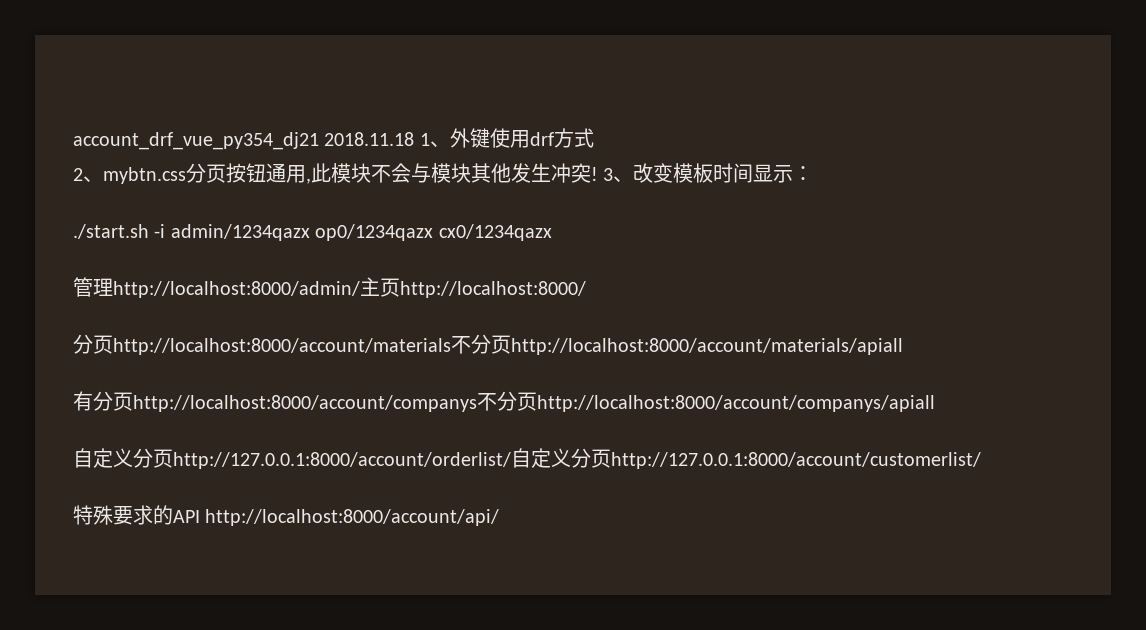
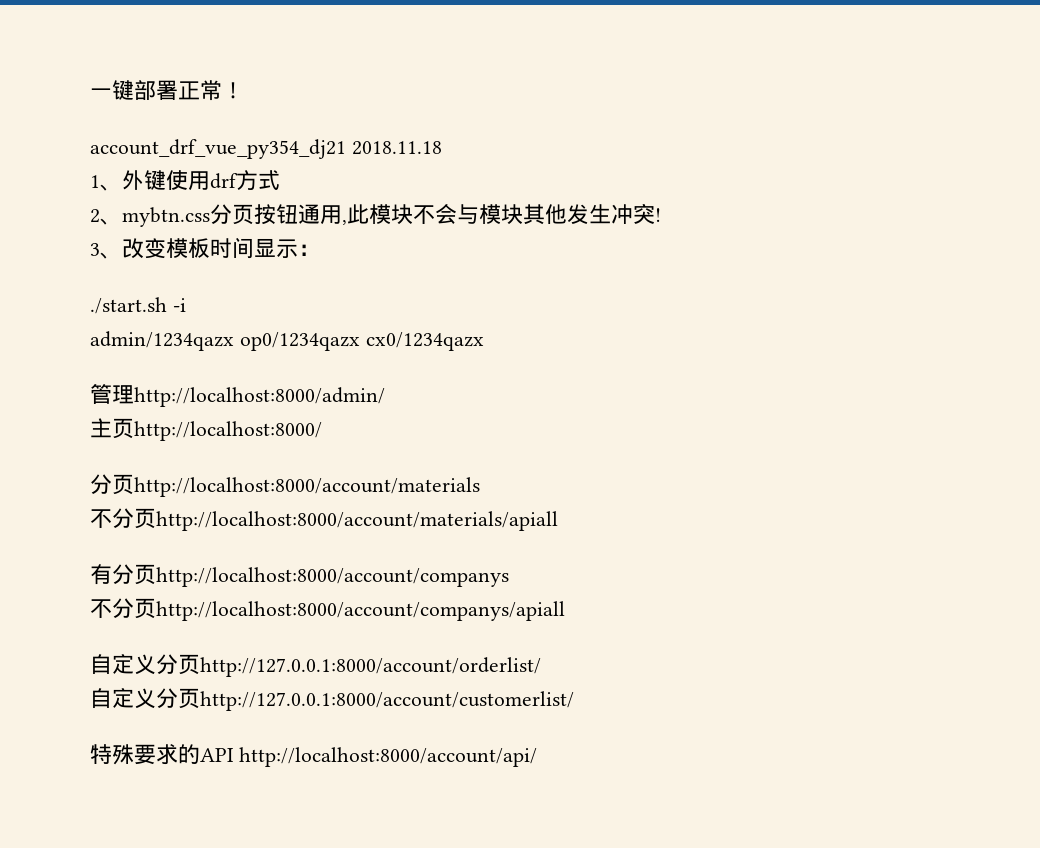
+ 一键部署正常！
- account_drf_vue_py354_dj21 2018.11.18 1、外键使用drf方式
+ account_drf_vue_py354_dj21 2018.11.18
+ 1、外键使用drf方式
- 2、mybtn.css分页按钮通用,此模块不会与模块其他发生冲突! 3、改变模板时间显示：
+ 2、mybtn.css分页按钮通用,此模块不会与模块其他发生冲突!
+ 3、改变模板时间显示：
- ./start.sh -i admin/1234qazx op0/1234qazx cx0/1234qazx
+ ./start.sh -i
+ admin/1234qazx op0/1234qazx cx0/1234qazx
- 管理http://localhost:8000/admin/主页http://localhost:8000/
+ 管理http://localhost:8000/admin/
+ 主页http://localhost:8000/
- 分页http://localhost:8000/account/materials不分页http://localhost:8000/account/materials/apiall
+ 分页http://localhost:8000/account/materials
+ 不分页http://localhost:8000/account/materials/apiall
- 有分页http://localhost:8000/account/companys不分页http://localhost:8000/account/companys/apiall
+ 有分页http://localhost:8000/account/companys
+ 不分页http://localhost:8000/account/companys/apiall
- 自定义分页http://127.0.0.1:8000/account/orderlist/自定义分页http://127.0.0.1:8000/account/customerlist/
+ 自定义分页http://127.0.0.1:8000/account/orderlist/
+ 自定义分页http://127.0.0.1:8000/account/customerlist/

